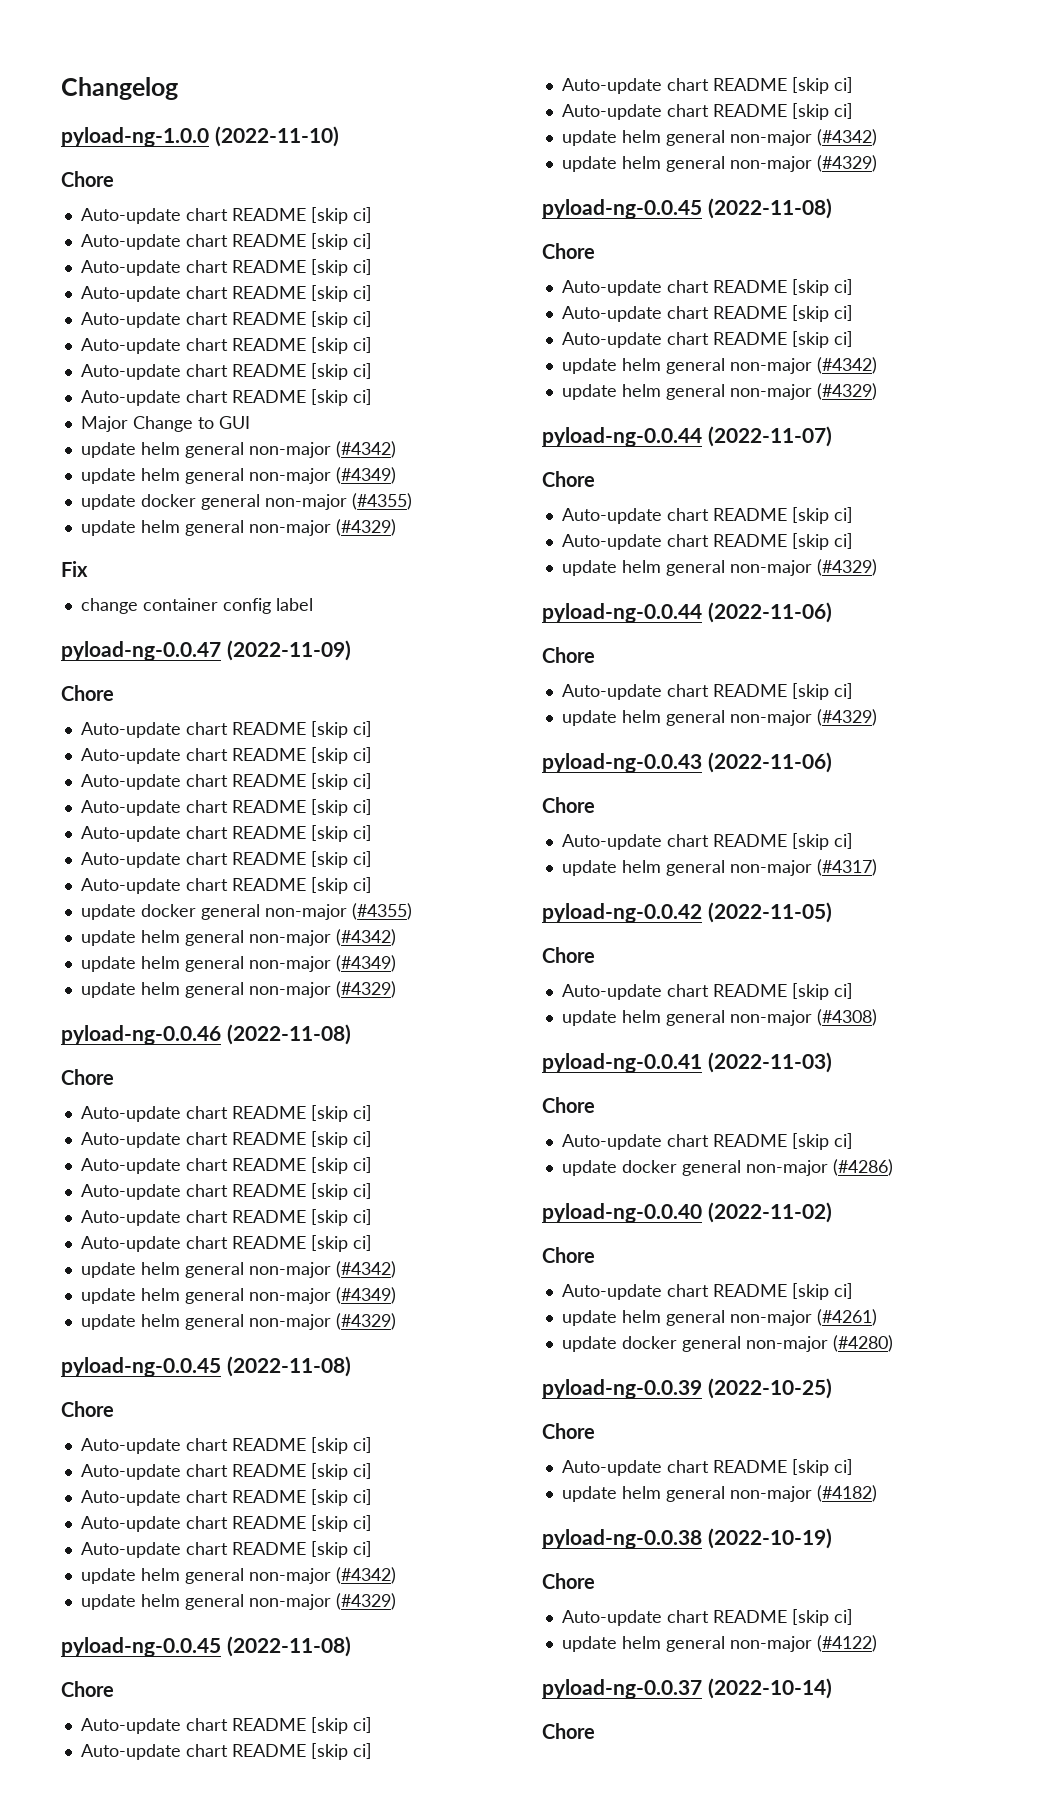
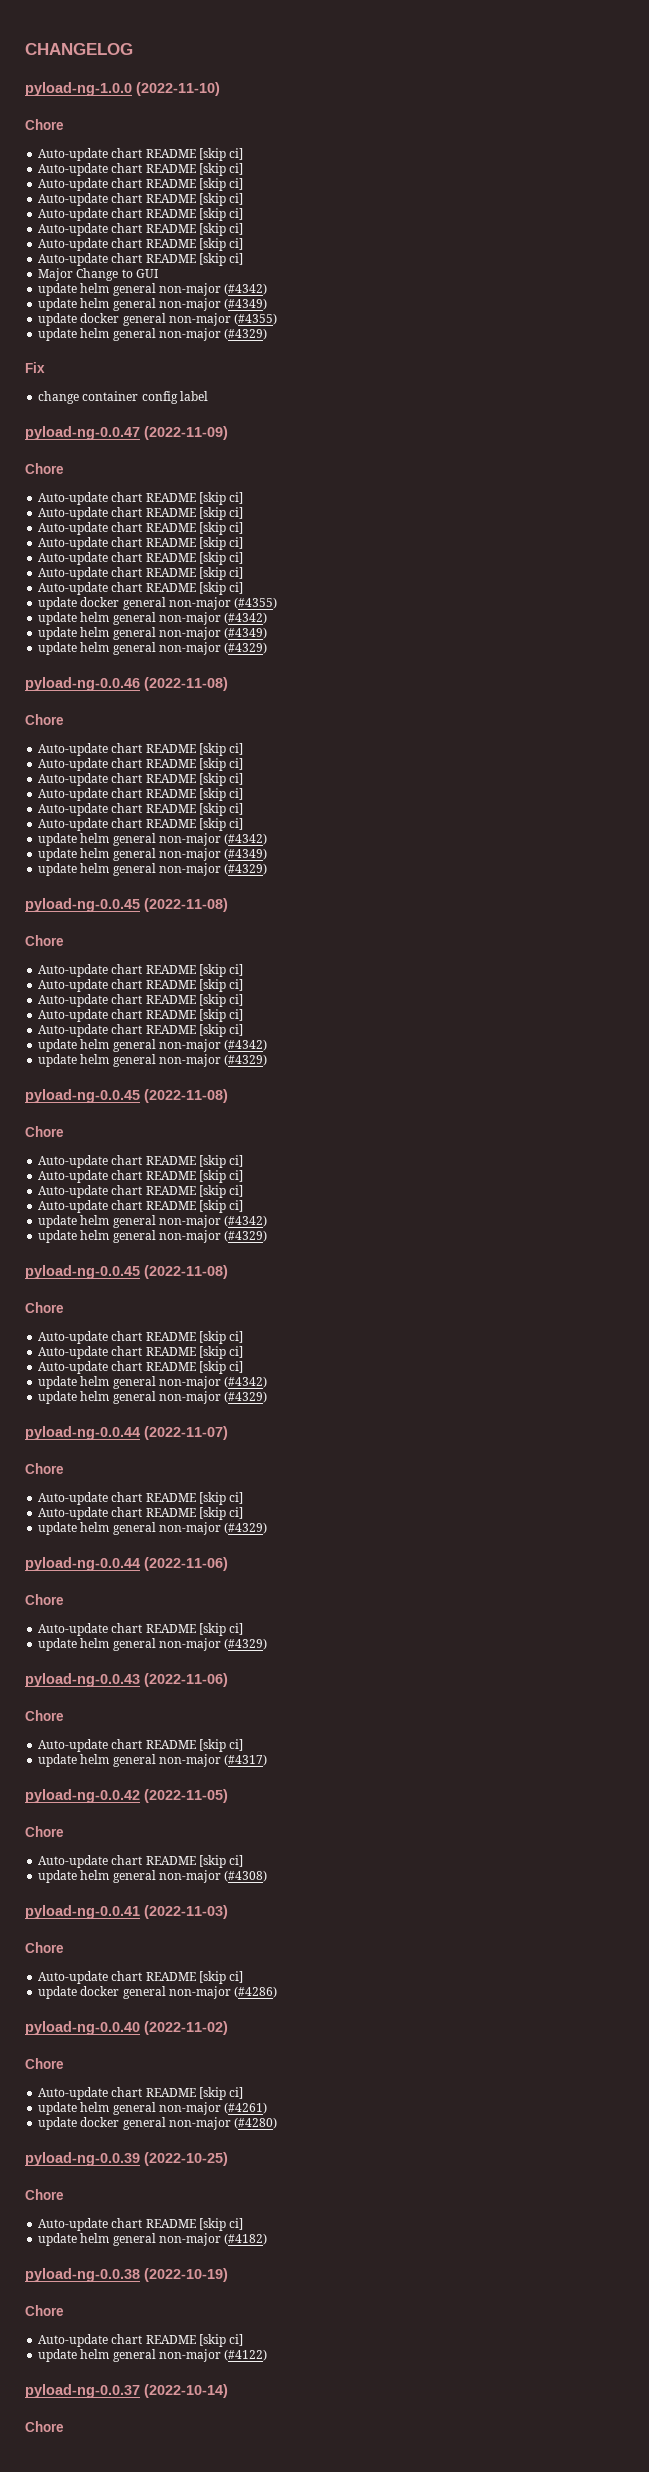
- Changelog
+ CHANGELOG

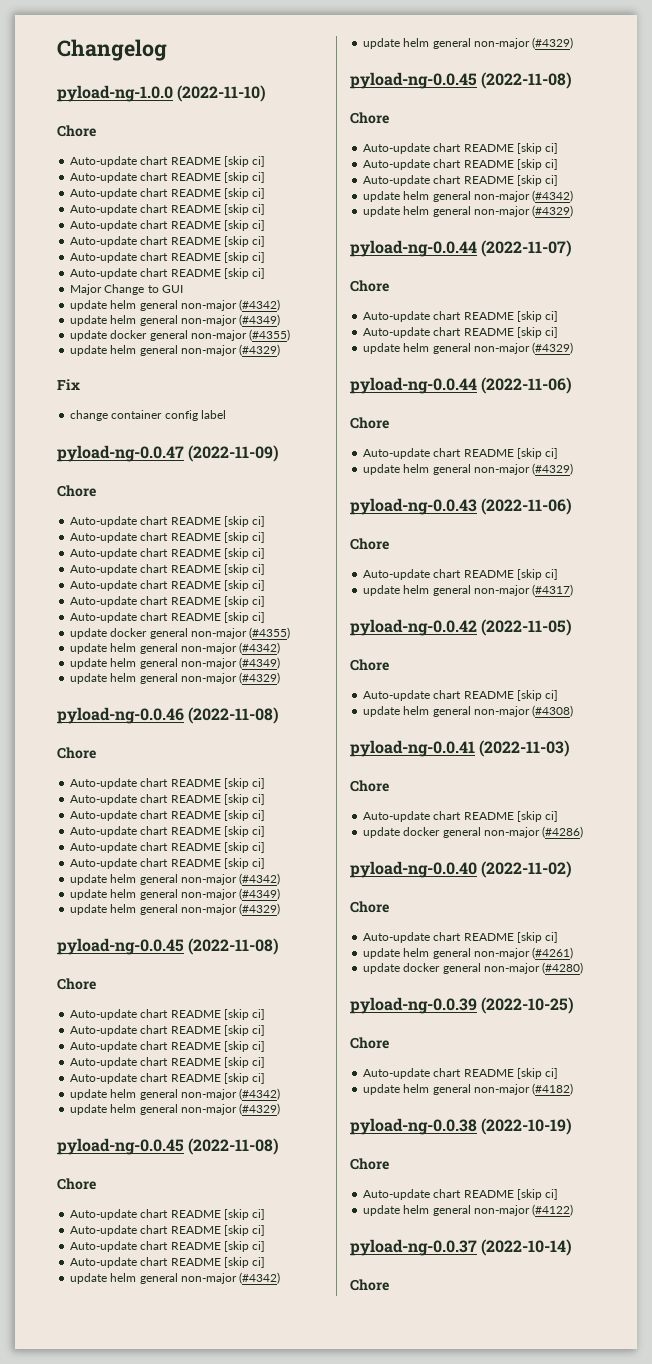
- CHANGELOG
+ Changelog

